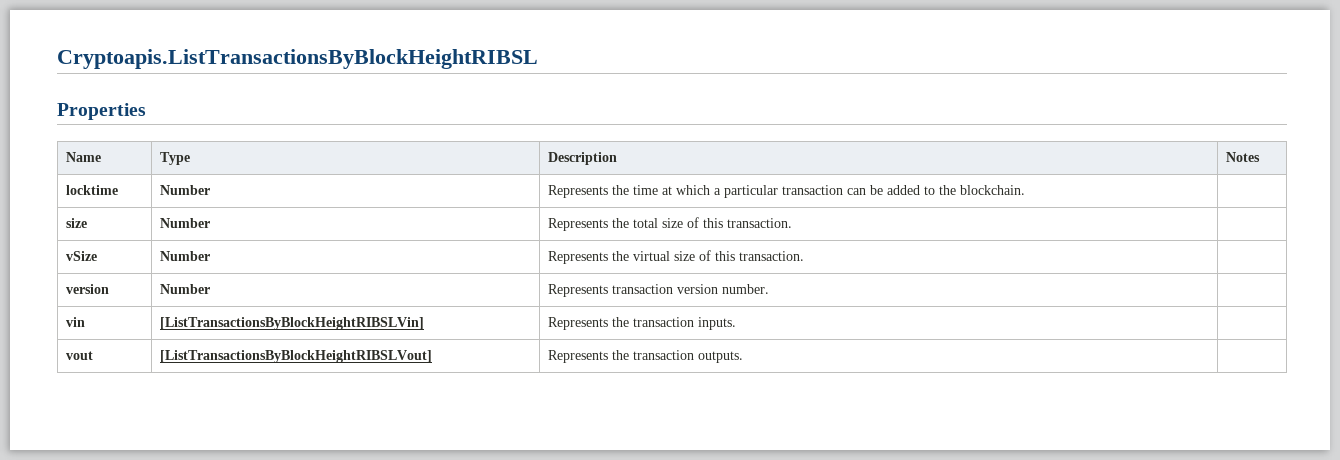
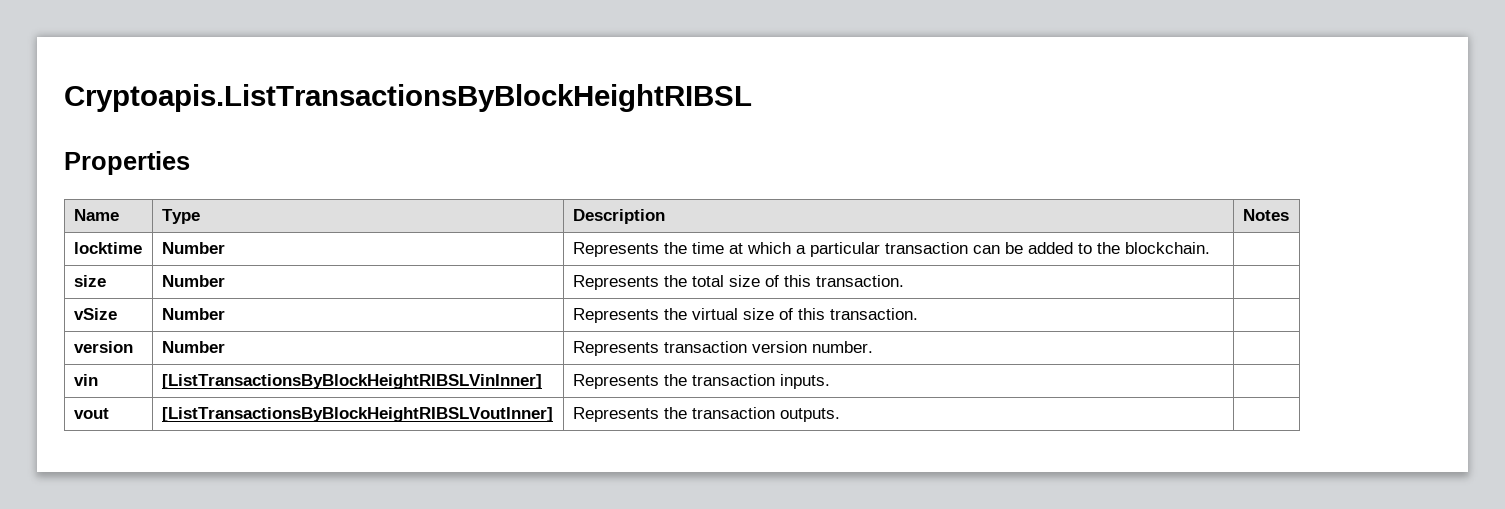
- vin | [ListTransactionsByBlockHeightRIBSLVin] | Represents the transaction inputs. |
+ vin | [ListTransactionsByBlockHeightRIBSLVinInner] | Represents the transaction inputs. |
- vout | [ListTransactionsByBlockHeightRIBSLVout] | Represents the transaction outputs. |
+ vout | [ListTransactionsByBlockHeightRIBSLVoutInner] | Represents the transaction outputs. |

